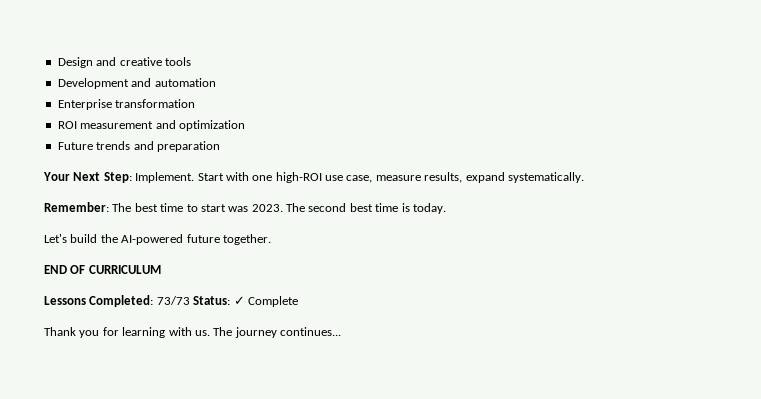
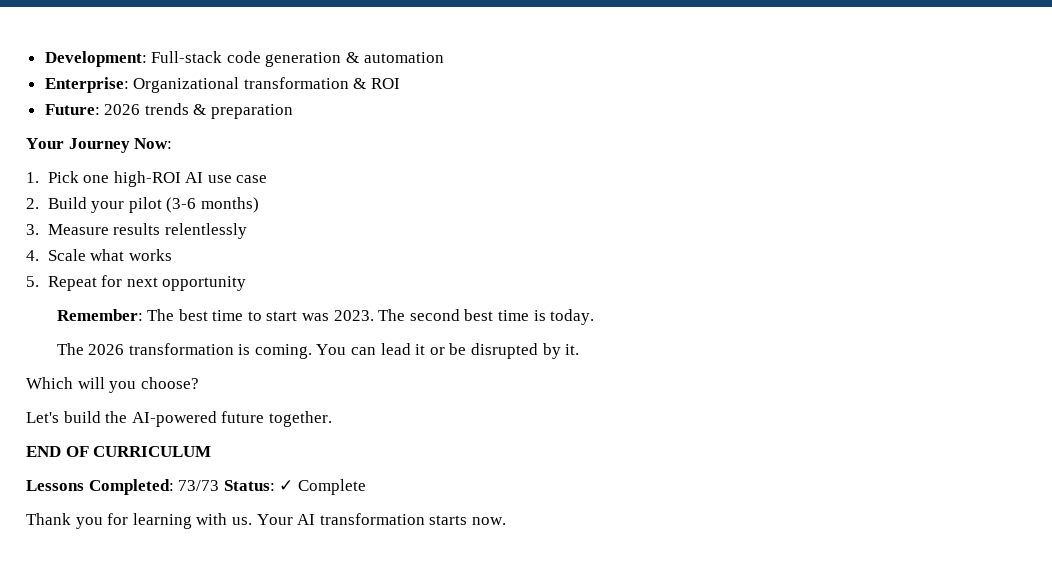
- Design and creative tools
- Development and automation
+ Development: Full-stack code generation & automation
- Enterprise transformation
- ROI measurement and optimization
- Future trends and preparation
- Your Next Step: Implement. Start with one high-ROI use case, measure results, expand systematically.
+ Enterprise: Organizational transformation & ROI
+ Future: 2026 trends & preparation
+ Your Journey Now:
+ 1. Pick one high-ROI AI use case
+ 2. Build your pilot (3-6 months)
+ 3. Measure results relentlessly
+ 4. Scale what works
+ 5. Repeat for next opportunity
+ The 2026 transformation is coming. You can lead it or be disrupted by it.
+ Which will you choose?
- The journey continues...
+ Your AI transformation starts now.

